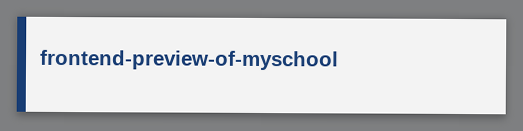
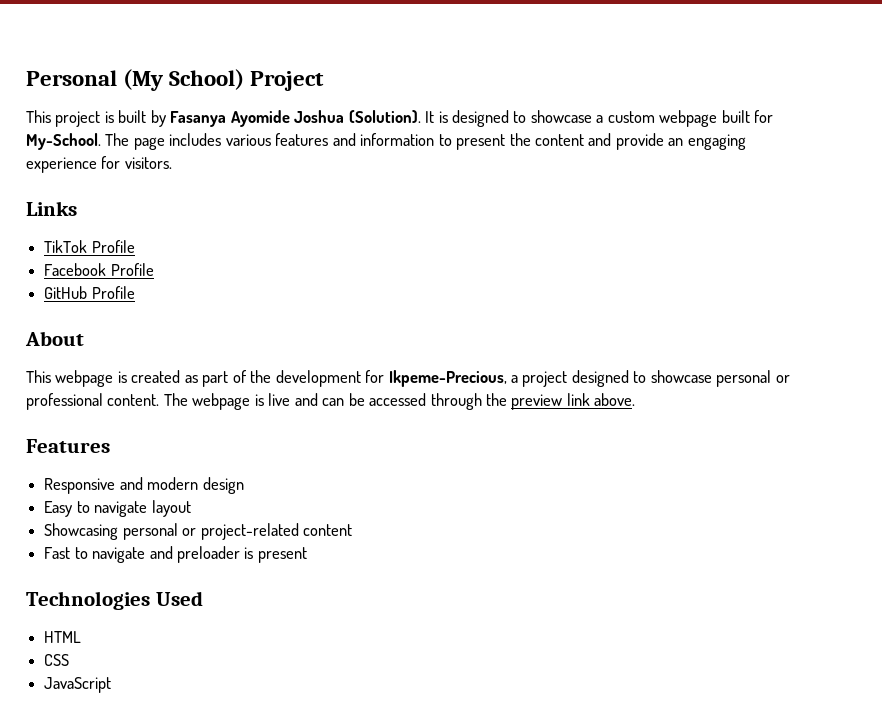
- frontend-preview-of-myschool
+ Personal (My School) Project
+ This project is built by Fasanya Ayomide Joshua (Solution). It is designed to showcase a custom webpage built for My-School. The page includes various features and information to present the content and provide an engaging experience for visitors.
+ Links
+ TikTok Profile
+ Facebook Profile
+ GitHub Profile
+ About
+ This webpage is created as part of the development for Ikpeme-Precious, a project designed to showcase personal or professional content. The webpage is live and can be accessed through the preview link above.
+ Features
+ Responsive and modern design
+ Easy to navigate layout
+ Showcasing personal or project-related content
+ Fast to navigate and preloader is present
+ Technologies Used
+ HTML
+ CSS
+ JavaScript

